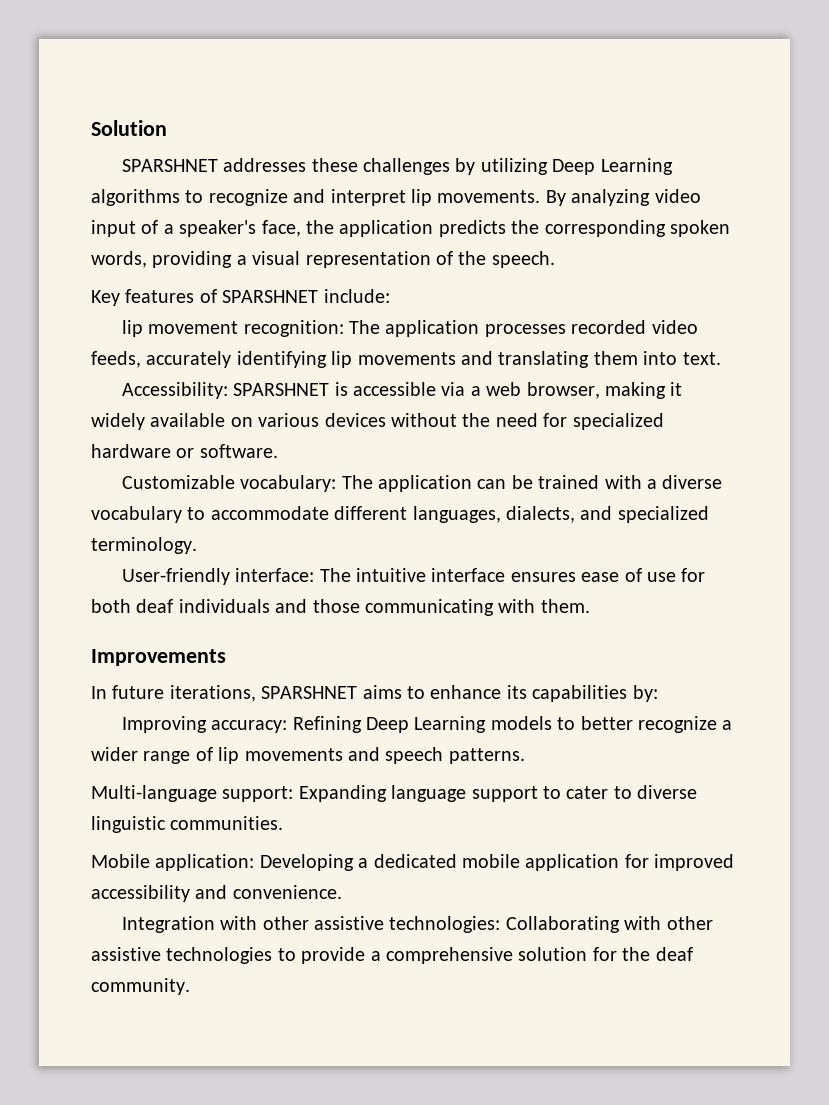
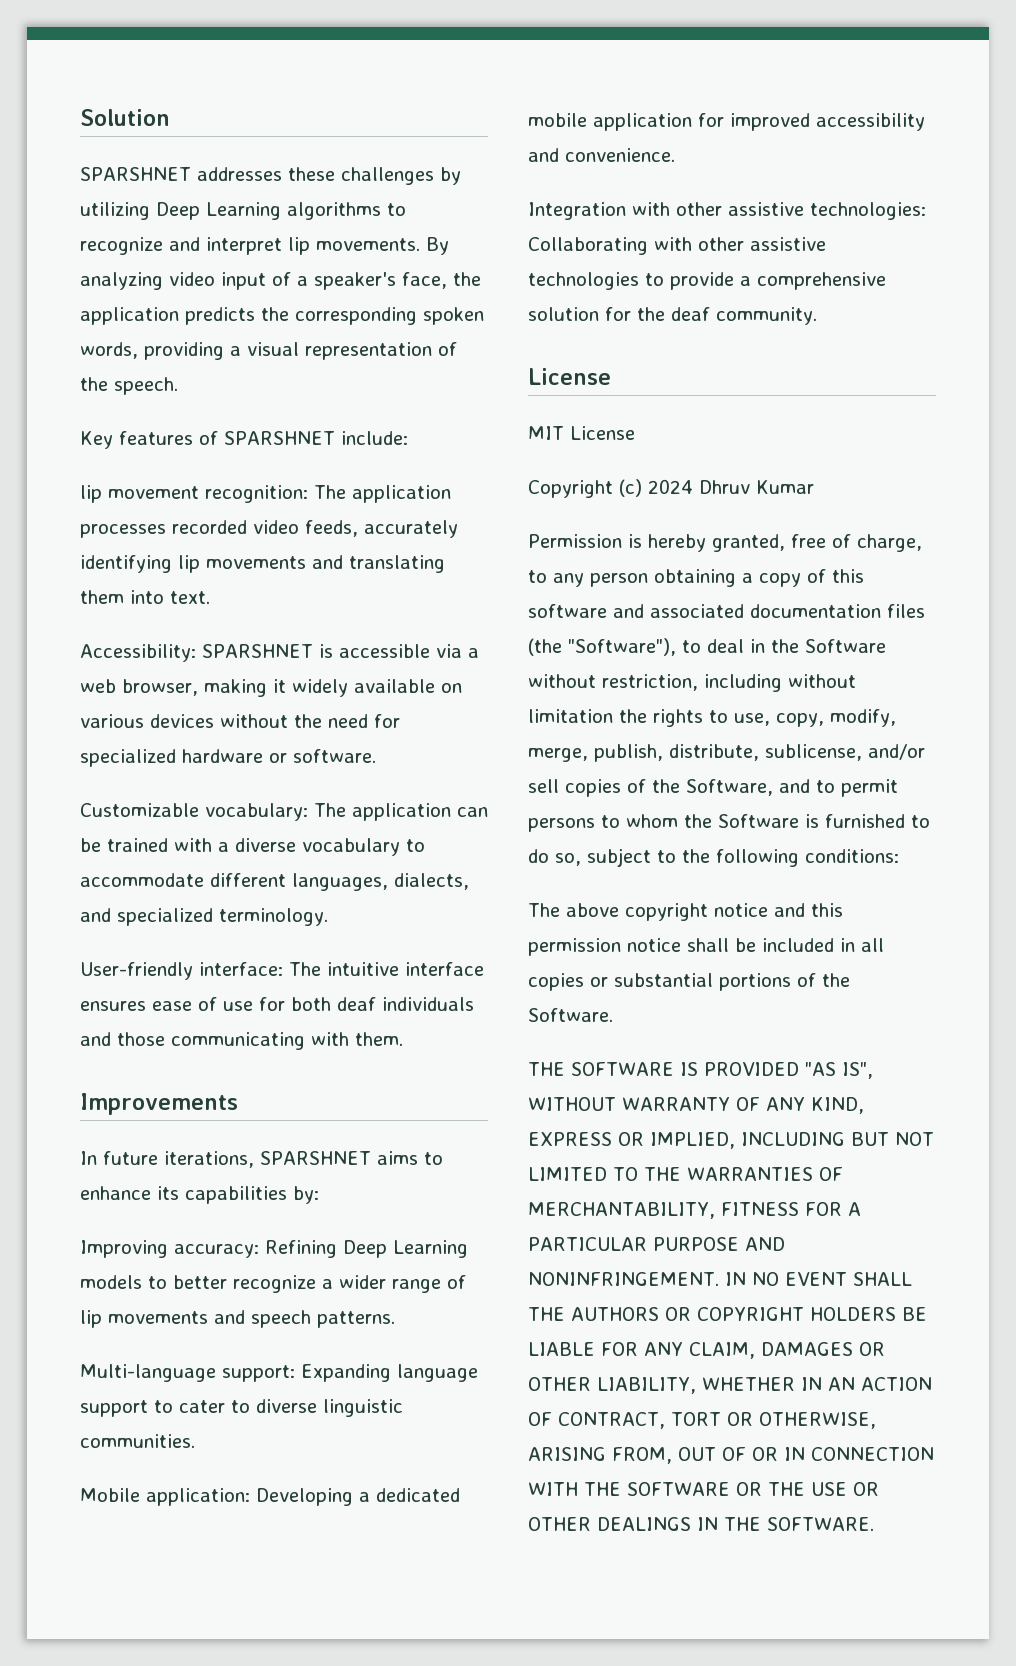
  Integration with other assistive technologies: Collaborating with other assistive technologies to provide a comprehensive solution for the deaf community.
+ License
+ MIT License
+ Copyright (c) 2024 Dhruv Kumar
+ Permission is hereby granted, free of charge, to any person obtaining a copy of this software and associated documentation files (the "Software"), to deal in the Software without restriction, including without limitation the rights to use, copy, modify, merge, publish, distribute, sublicense, and/or sell copies of the Software, and to permit persons to whom the Software is furnished to do so, subject to the following conditions:
+ The above copyright notice and this permission notice shall be included in all copies or substantial portions of the Software.
+ THE SOFTWARE IS PROVIDED "AS IS", WITHOUT WARRANTY OF ANY KIND, EXPRESS OR IMPLIED, INCLUDING BUT NOT LIMITED TO THE WARRANTIES OF MERCHANTABILITY, FITNESS FOR A PARTICULAR PURPOSE AND NONINFRINGEMENT. IN NO EVENT SHALL THE AUTHORS OR COPYRIGHT HOLDERS BE LIABLE FOR ANY CLAIM, DAMAGES OR OTHER LIABILITY, WHETHER IN AN ACTION OF CONTRACT, TORT OR OTHERWISE, ARISING FROM, OUT OF OR IN CONNECTION WITH THE SOFTWARE OR THE USE OR OTHER DEALINGS IN THE SOFTWARE.

